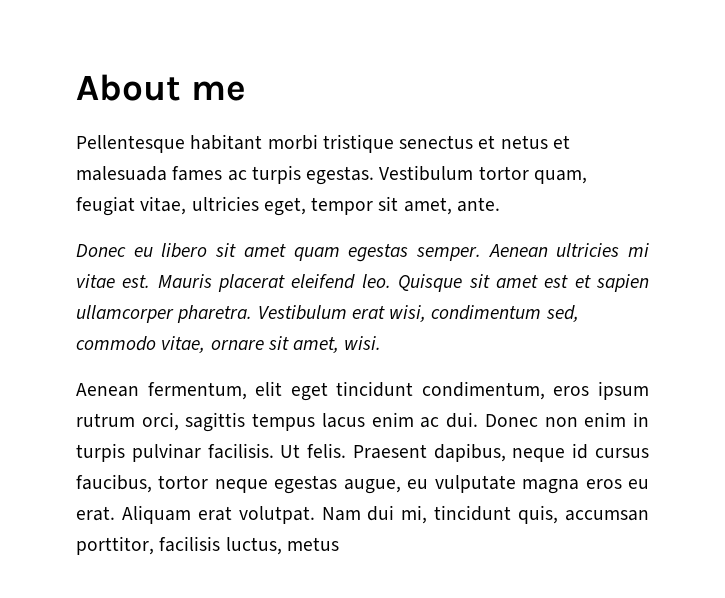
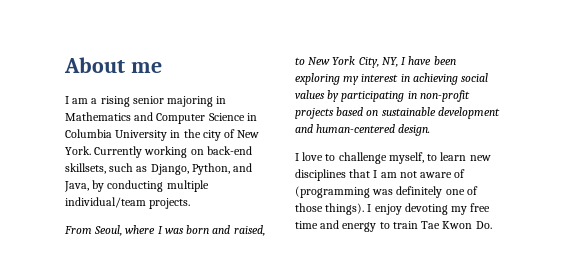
- Pellentesque habitant morbi tristique senectus et netus et malesuada fames ac turpis egestas. Vestibulum tortor quam, feugiat vitae, ultricies eget, tempor sit amet, ante.
- Donec eu libero sit amet quam egestas semper. Aenean ultricies mi vitae est. Mauris placerat eleifend leo. Quisque sit amet est et sapien ullamcorper pharetra. Vestibulum erat wisi, condimentum sed, commodo vitae, ornare sit amet, wisi.
- Aenean fermentum, elit eget tincidunt condimentum, eros ipsum rutrum orci, sagittis tempus lacus enim ac dui. Donec non enim in turpis pulvinar facilisis. Ut felis. Praesent dapibus, neque id cursus faucibus, tortor neque egestas augue, eu vulputate magna eros eu erat. Aliquam erat volutpat. Nam dui mi, tincidunt quis, accumsan porttitor, facilisis luctus, metus
+ I am a rising senior majoring in Mathematics and Computer Science in Columbia University in the city of New York. Currently working on back-end skillsets, such as Django, Python, and Java, by conducting multiple individual/team projects.
+ From Seoul, where I was born and raised, to New York City, NY, I have been exploring my interest in achieving social values by participating in non-profit projects based on sustainable development and human-centered design.
+ I love to challenge myself, to learn new disciplines that I am not aware of (programming was definitely one of those things). I enjoy devoting my free time and energy to train Tae Kwon Do.

